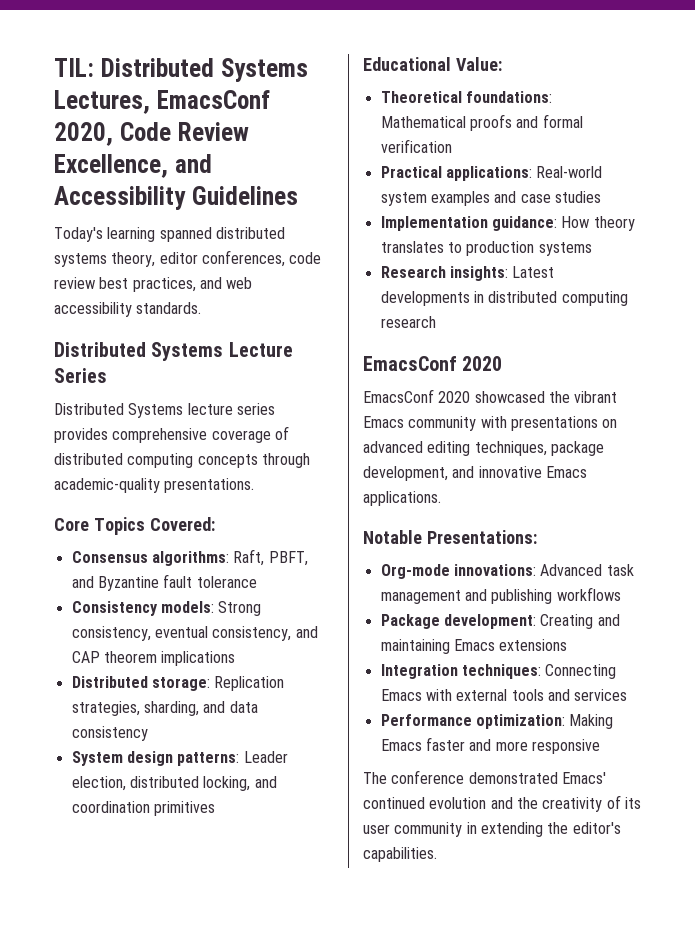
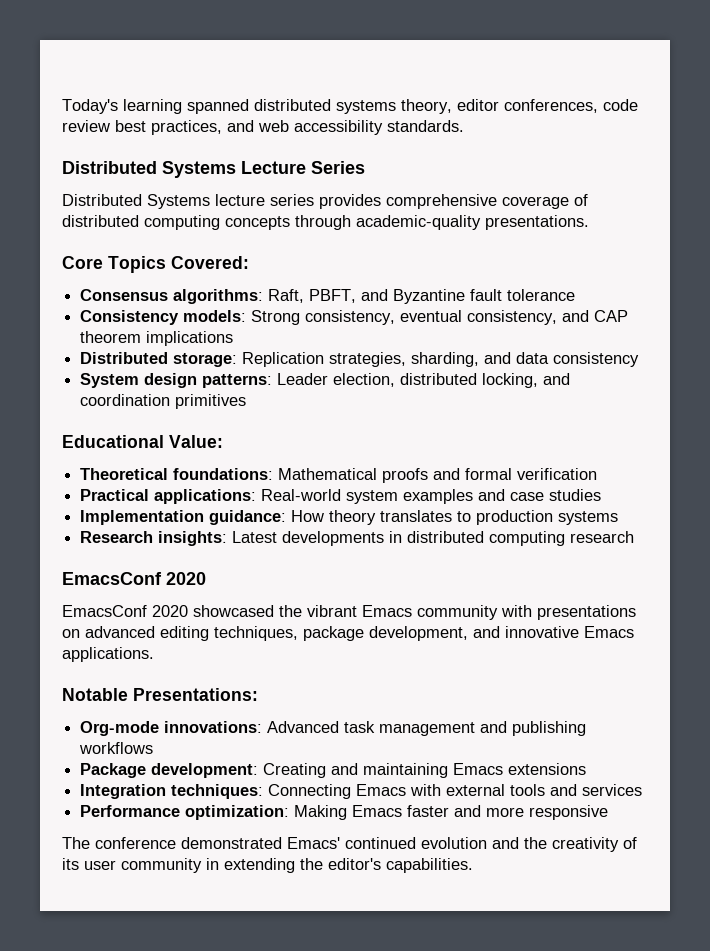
- TIL: Distributed Systems Lectures, EmacsConf 2020, Code Review Excellence, and Accessibility Guidelines

